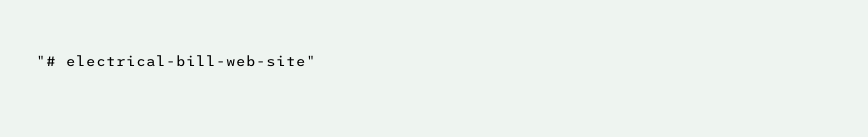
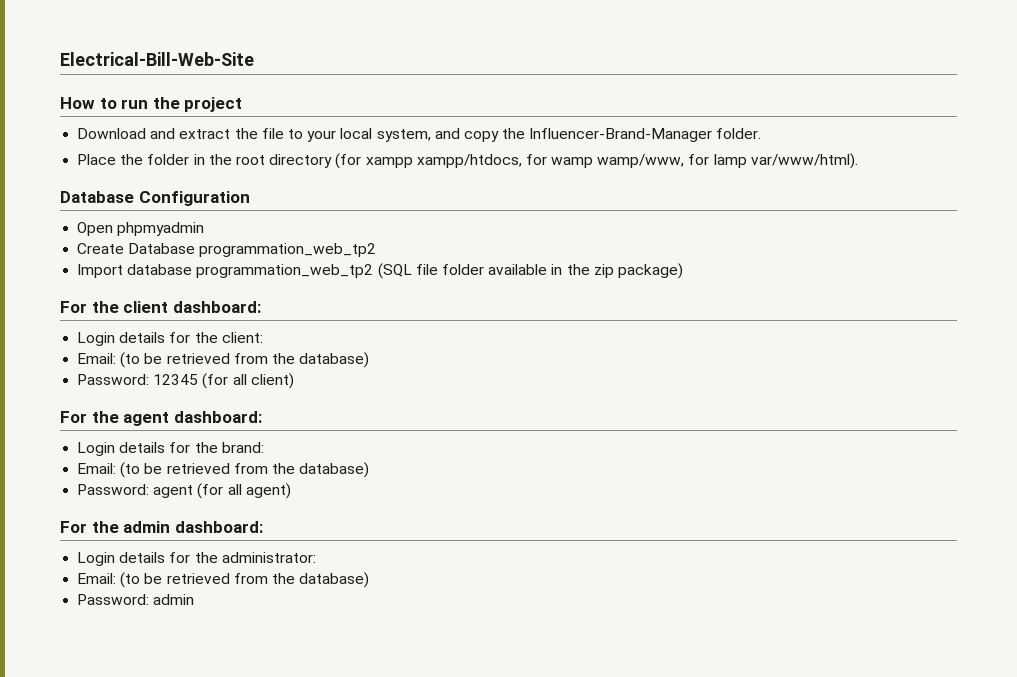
- "# electrical-bill-web-site"
+ Electrical-Bill-Web-Site
+ How to run the project
+ Download and extract the file to your local system, and copy the Influencer-Brand-Manager folder.
+ Place the folder in the root directory (for xampp xampp/htdocs, for wamp wamp/www, for lamp var/www/html).
+ Database Configuration
+ Open phpmyadmin
+ Create Database programmation_web_tp2
+ Import database programmation_web_tp2 (SQL file folder available in the zip package)
+ For the client dashboard:
+ Login details for the client:
+ Email: (to be retrieved from the database)
+ Password: 12345 (for all client)
+ For the agent dashboard:
+ Login details for the brand:
+ Email: (to be retrieved from the database)
+ Password: agent (for all agent)
+ For the admin dashboard:
+ Login details for the administrator:
+ Email: (to be retrieved from the database)
+ Password: admin

